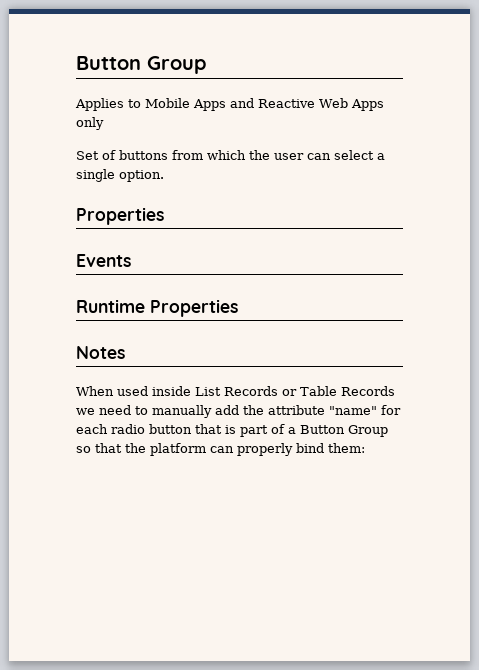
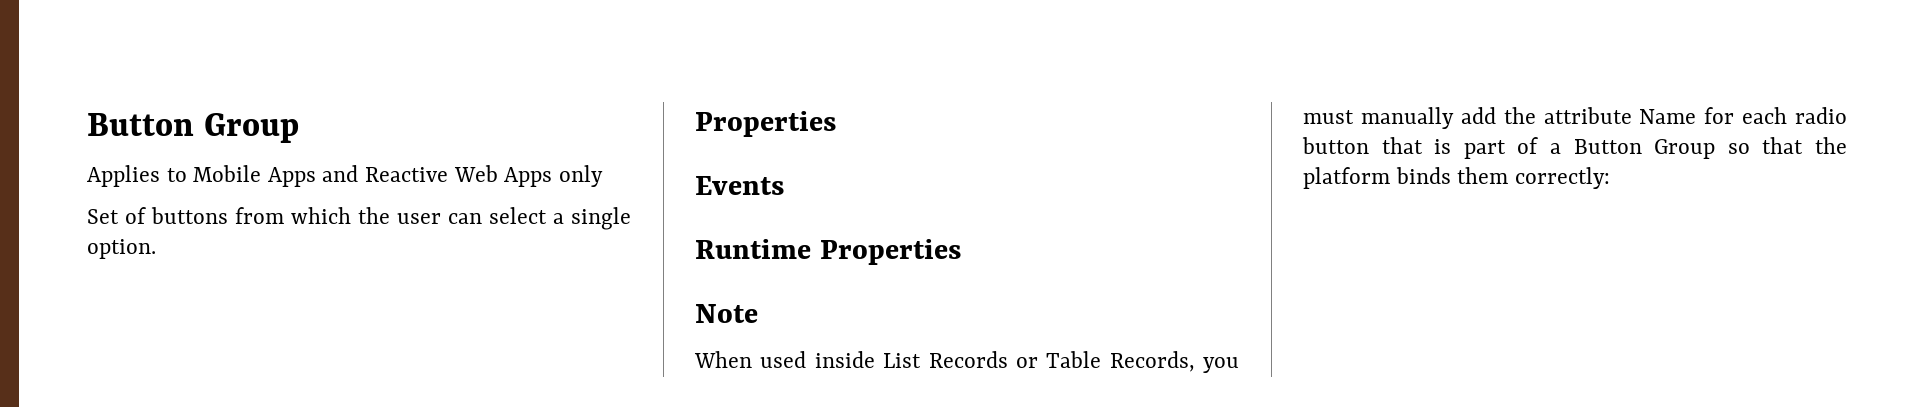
- Notes
+ Note
- When used inside List Records or Table Records we need to manually add the attribute "name" for each radio button that is part of a Button Group so that the platform can properly bind them:
+ When used inside List Records or Table Records, you must manually add the attribute Name for each radio button that is part of a Button Group so that the platform binds them correctly:

